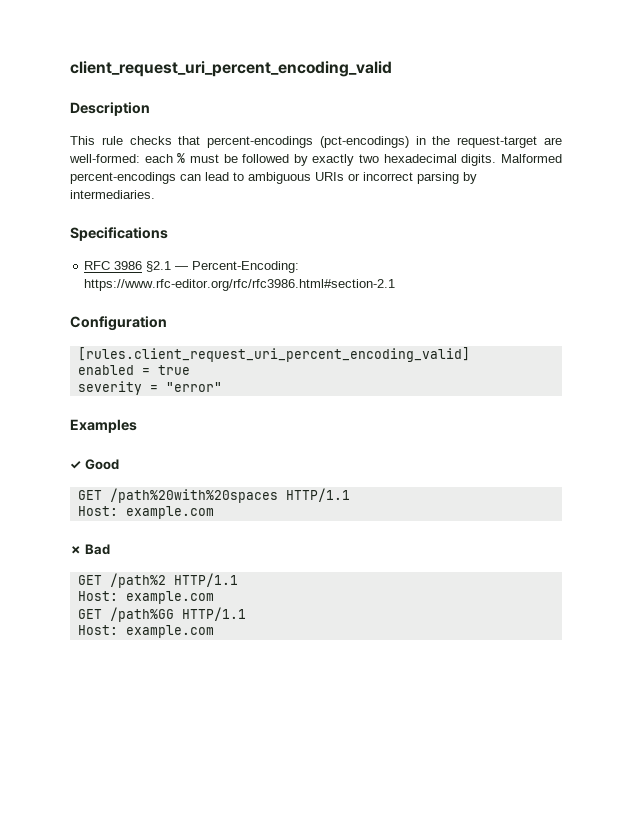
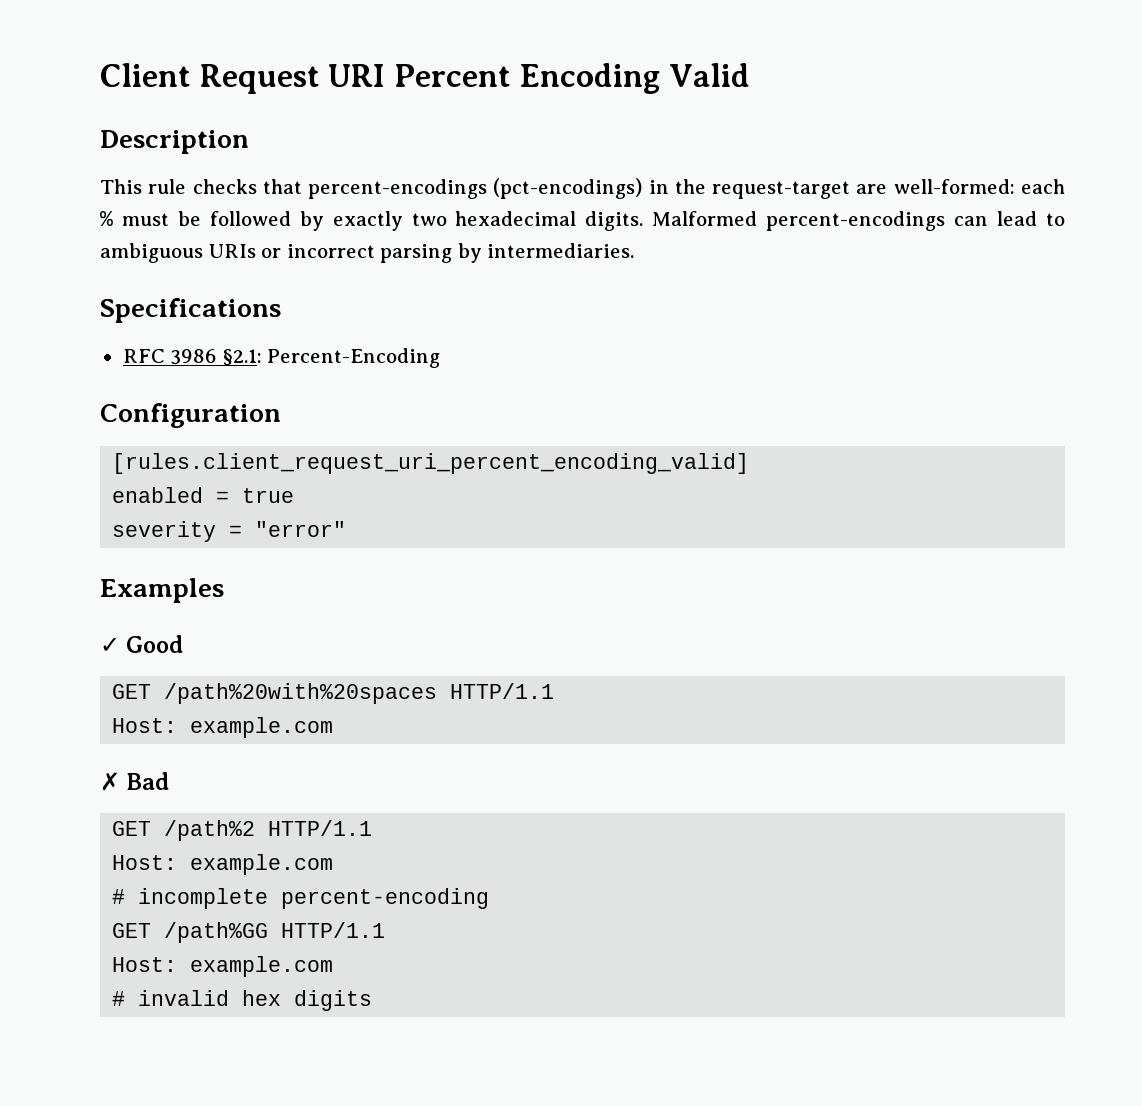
- client_request_uri_percent_encoding_valid
+ Client Request URI Percent Encoding Valid
- RFC 3986 §2.1 — Percent-Encoding: https://www.rfc-editor.org/rfc/rfc3986.html#section-2.1
+ RFC 3986 §2.1: Percent-Encoding
+ # incomplete percent-encoding
+ # invalid hex digits

